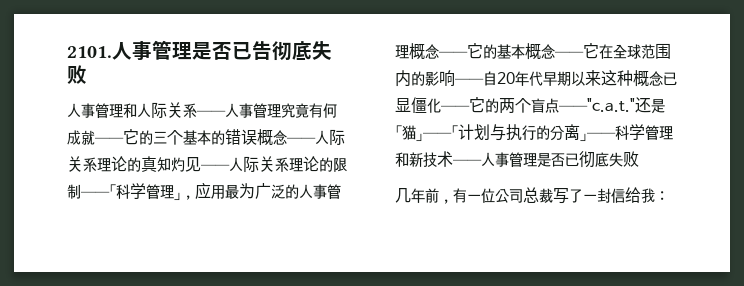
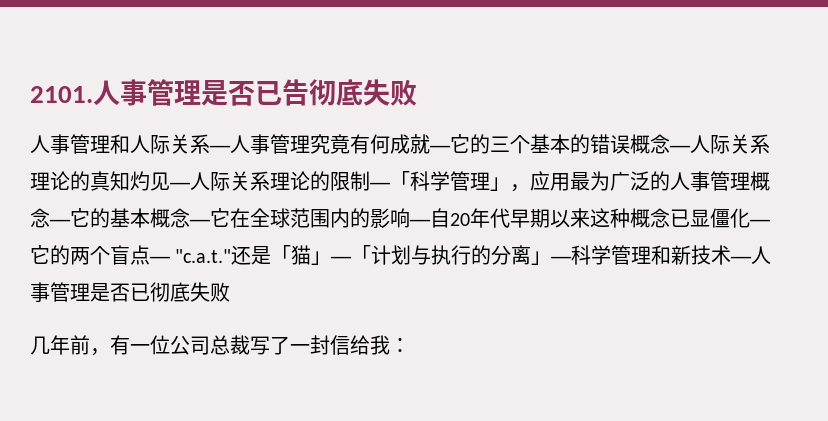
- 人事管理和人际关系──人事管理究竟有何成就──它的三个基本的错误概念──人际关系理论的真知灼见──人际关系理论的限制──「科学管理」，应用最为广泛的人事管理概念──它的基本概念──它在全球范围内的影响──自20年代早期以来这种概念已显僵化──它的两个盲点──"c.a.t."还是「猫」──「计划与执行的分离」──科学管理和新技术──人事管理是否已彻底失败
+ 人事管理和人际关系──人事管理究竟有何成就──它的三个基本的错误概念──人际关系理论的真知灼见──人际关系理论的限制──「科学管理」，应用最为广泛的人事管理概念──它的基本概念──它在全球范围内的影响──自20年代早期以来这种概念已显僵化──它的两个盲点── "c.a.t."还是「猫」──「计划与执行的分离」──科学管理和新技术──人事管理是否已彻底失败

